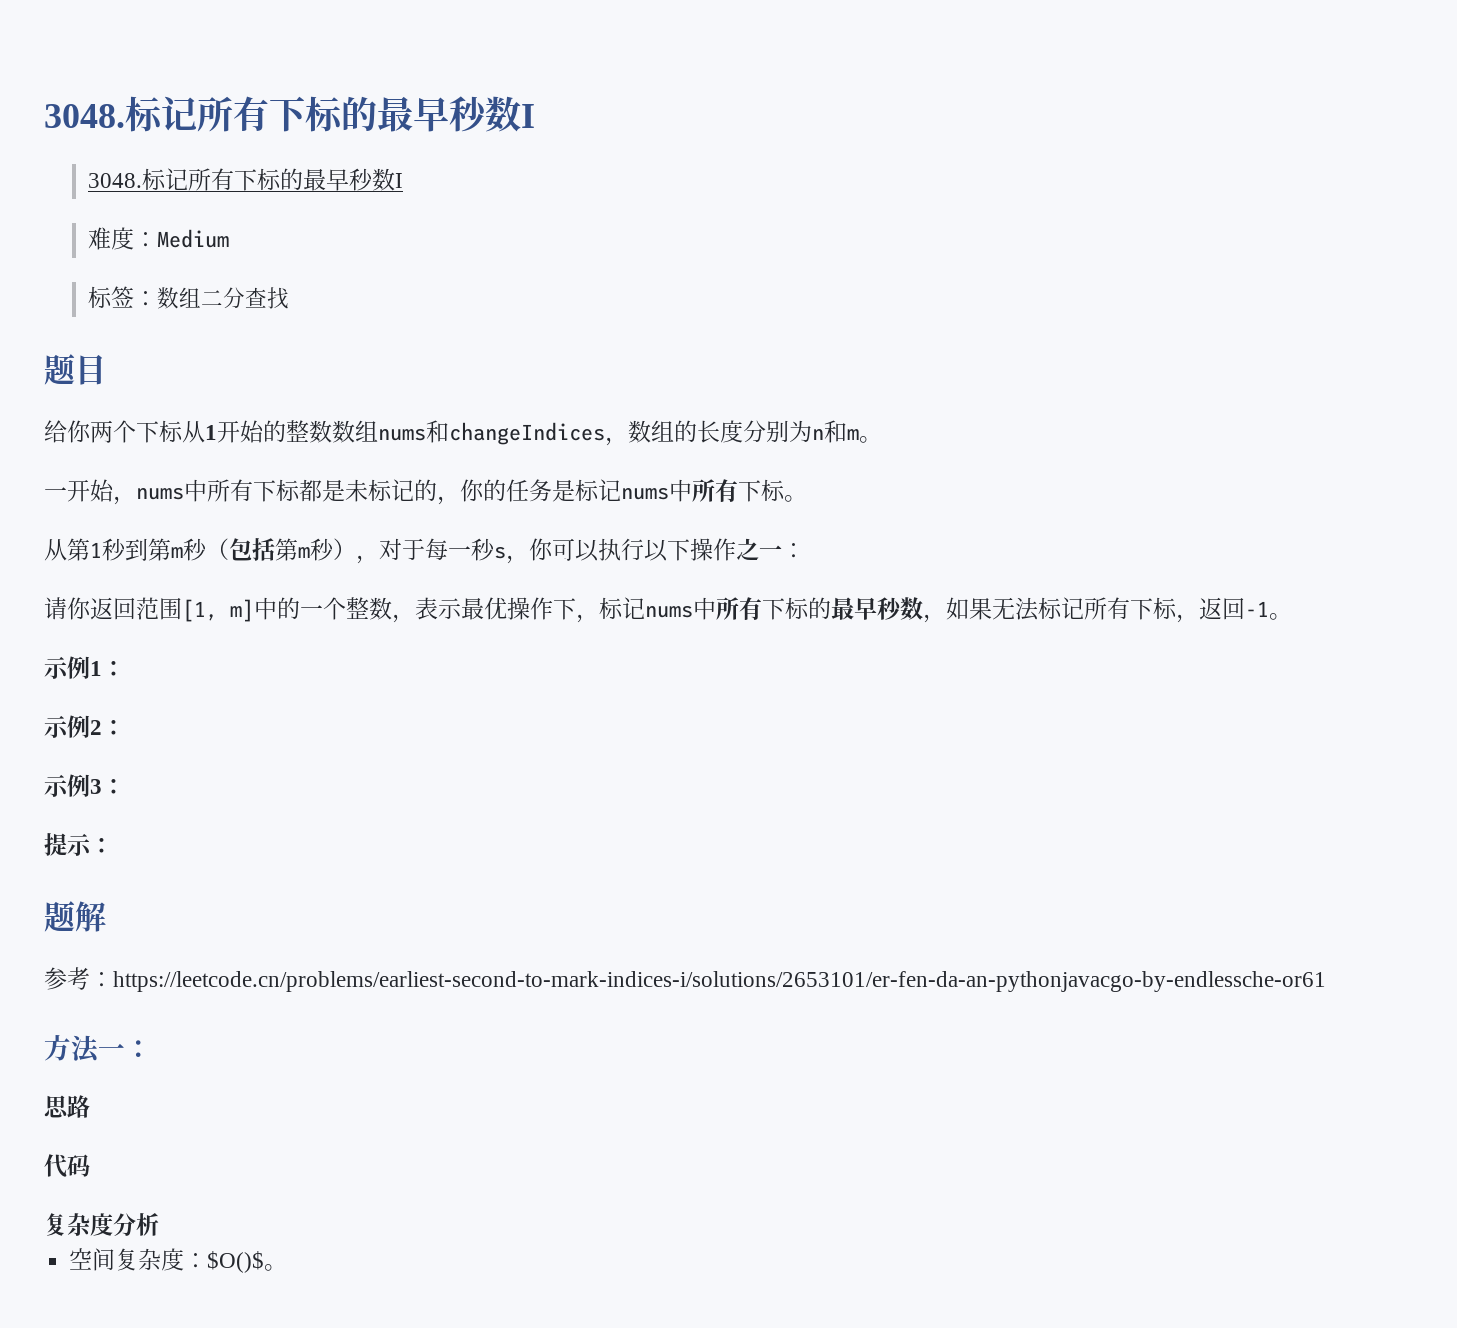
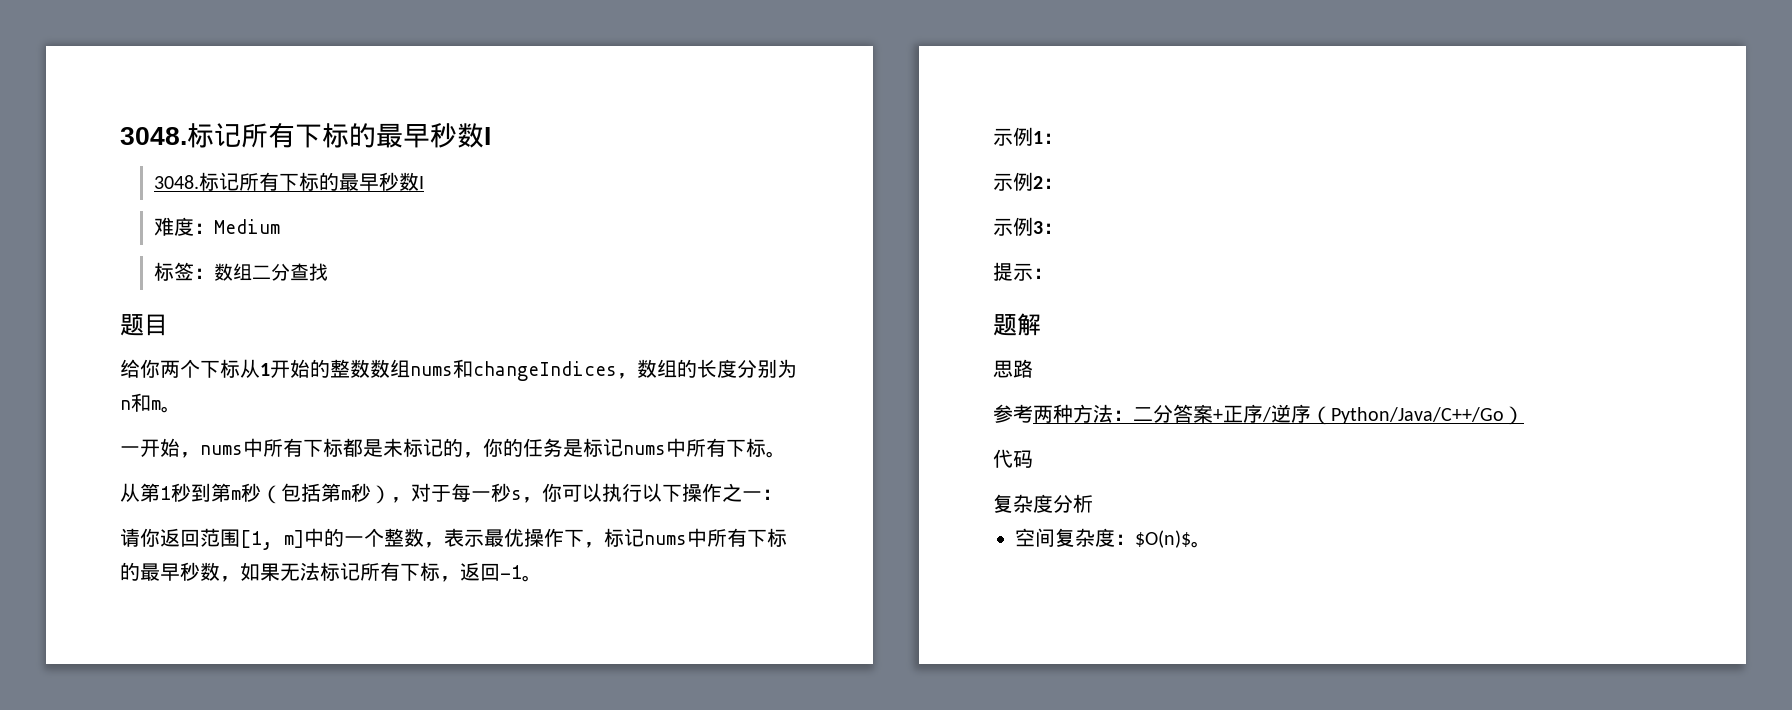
+ 思路
- 参考：https://leetcode.cn/problems/earliest-second-to-mark-indices-i/solutions/2653101/er-fen-da-an-pythonjavacgo-by-endlessche-or61
- 方法一：
- 思路
+ 参考两种方法：二分答案+正序/逆序（Python/Java/C++/Go）
- 空间复杂度：$O()$。
+ 空间复杂度：$O(n)$。

